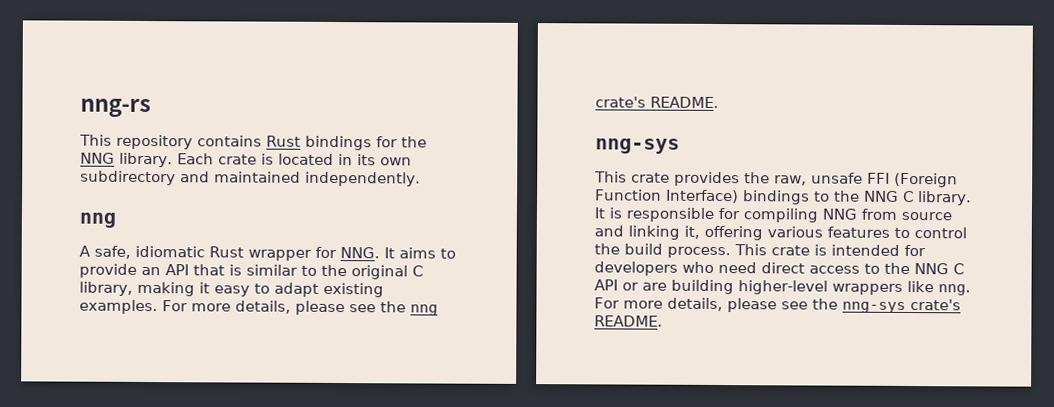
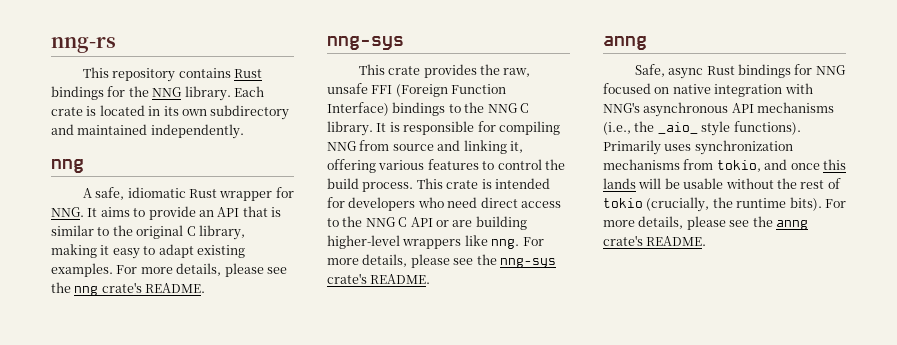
  For more details, please see the nng-sys crate's README.
+ anng
+ Safe, async Rust bindings for NNG focused on native integration with NNG's asynchronous API mechanisms (i.e., the _aio_ style functions). Primarily uses synchronization mechanisms from tokio, and once this lands will be usable without the rest of tokio (crucially, the runtime bits). For more details, please see the anng crate's README.

